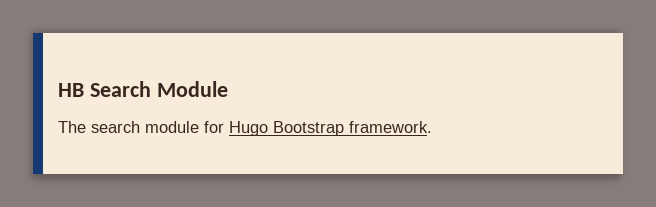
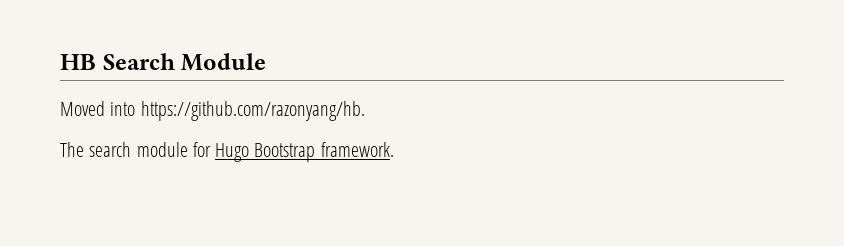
+ Moved into https://github.com/razonyang/hb.

